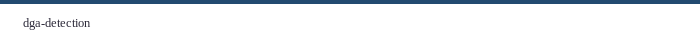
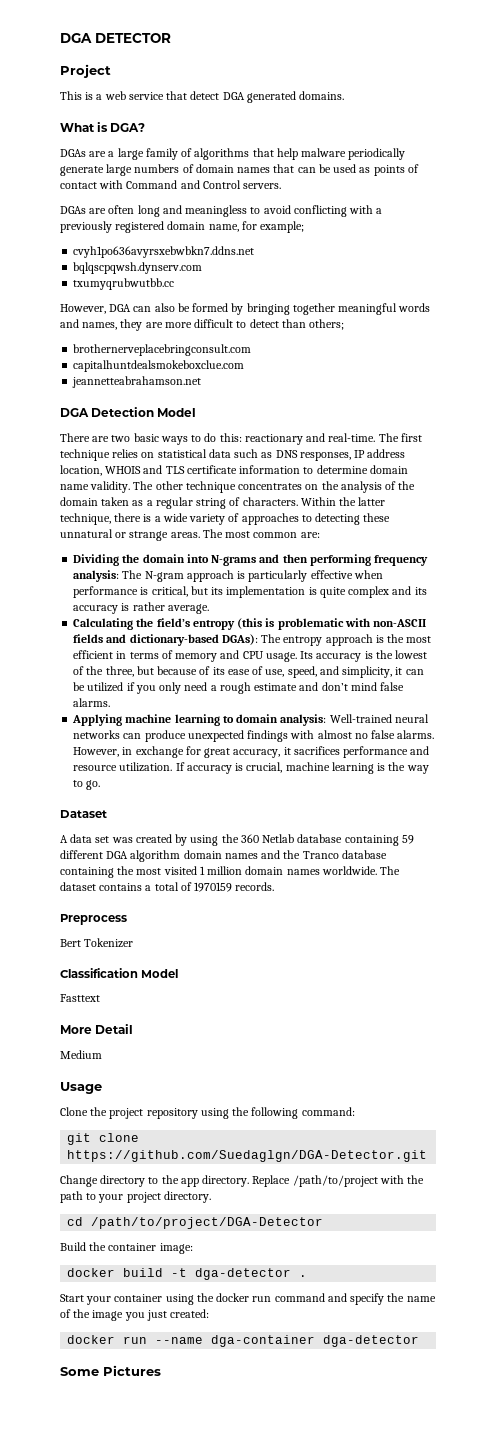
- dga-detection
+ DGA DETECTOR
+ Project
+ This is a web service that detect DGA generated domains.
+ What is DGA?
+ DGAs are a large family of algorithms that help malware periodically generate large numbers of domain names that can be used as points of contact with Command and Control servers.
+ DGAs are often long and meaningless to avoid conflicting with a previously registered domain name, for example;
+ cvyh1po636avyrsxebwbkn7.ddns.net
+ bqlqscpqwsh.dynserv.com
+ txumyqrubwutbb.cc
+ However, DGA can also be formed by bringing together meaningful words and names, they are more difficult to detect than others;
+ brothernerveplacebringconsult.com
+ capitalhuntdealsmokeboxclue.com
+ jeannetteabrahamson.net
+ DGA Detection Model
+ There are two basic ways to do this: reactionary and real-time. The first technique relies on statistical data such as DNS responses, IP address location, WHOIS and TLS certificate information to determine domain name validity. The other technique concentrates on the analysis of the domain taken as a regular string of characters. Within the latter technique, there is a wide variety of approaches to detecting these unnatural or strange areas. The most common are:
+ Dividing the domain into N-grams and then performing frequency analysis: The N-gram approach is particularly effective when performance is critical, but its implementation is quite complex and its accuracy is rather average.
+ Calculating the field’s entropy (this is problematic with non-ASCII fields and dictionary-based DGAs): The entropy approach is the most efficient in terms of memory and CPU usage. Its accuracy is the lowest of the three, but because of its ease of use, speed, and simplicity, it can be utilized if you only need a rough estimate and don’t mind false alarms.
+ Applying machine learning to domain analysis: Well-trained neural networks can produce unexpected findings with almost no false alarms. However, in exchange for great accuracy, it sacrifices performance and resource utilization. If accuracy is crucial, machine learning is the way to go.
+ Dataset
+ A data set was created by using the 360 Netlab database containing 59 different DGA algorithm domain names and the Tranco database containing the most visited 1 million domain names worldwide. The dataset contains a total of 1970159 records.
+ Preprocess
+ Bert Tokenizer
+ Classification Model
+ Fasttext
+ More Detail
+ Medium
+ Usage
+ Clone the project repository using the following command:
+ git clone https://github.com/Suedaglgn/DGA-Detector.git
+ Change directory to the app directory. Replace /path/to/project with the path to your project directory.
+ cd /path/to/project/DGA-Detector
+ Build the container image:
+ docker build -t dga-detector .
+ Start your container using the docker run command and specify the name of the image you just created:
+ docker run --name dga-container dga-detector
+ Some Pictures

